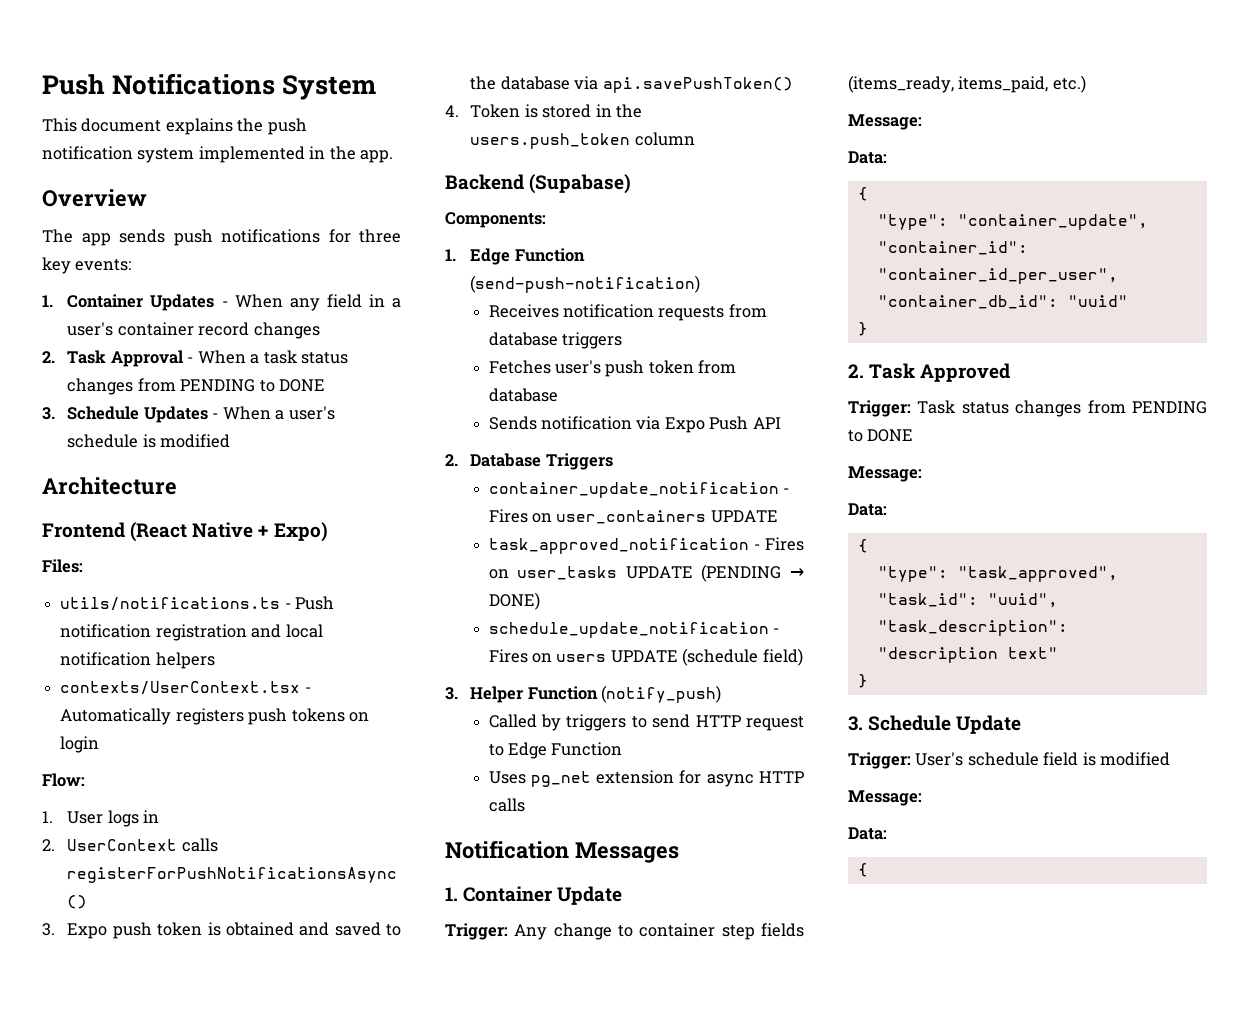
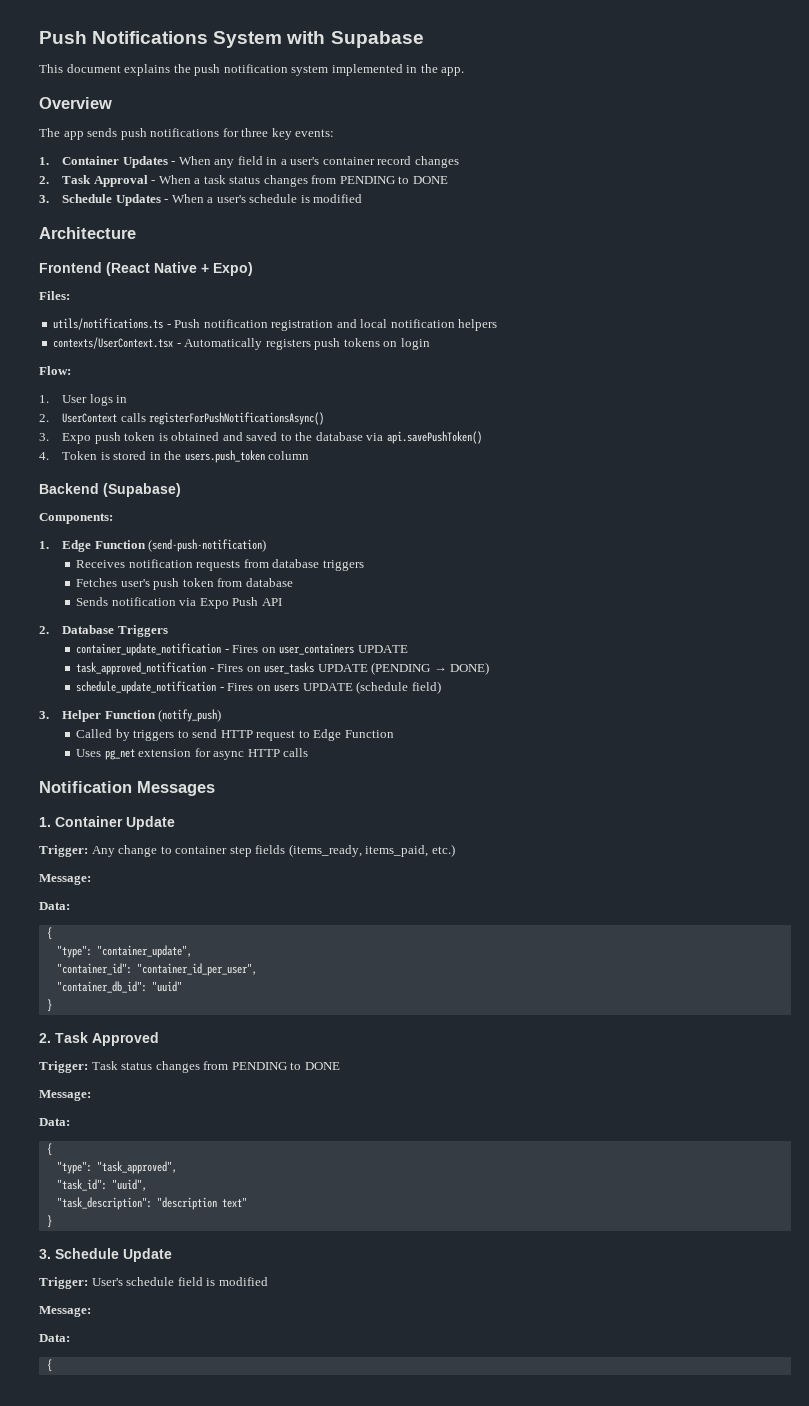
- Push Notifications System
+ Push Notifications System with Supabase

